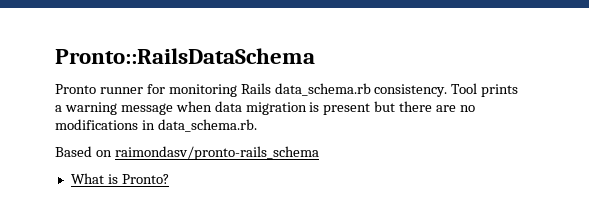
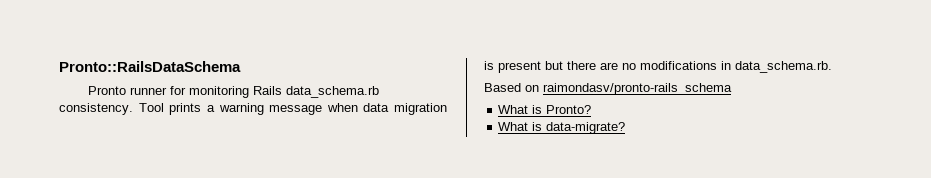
+ What is data-migrate?

